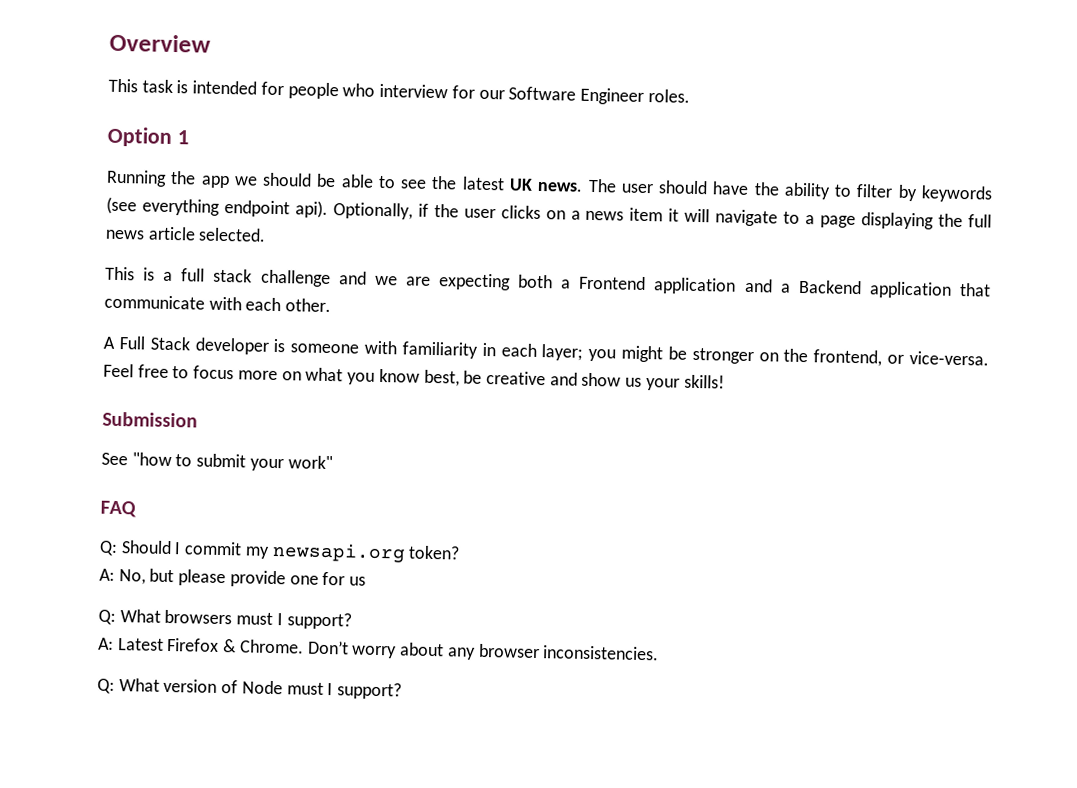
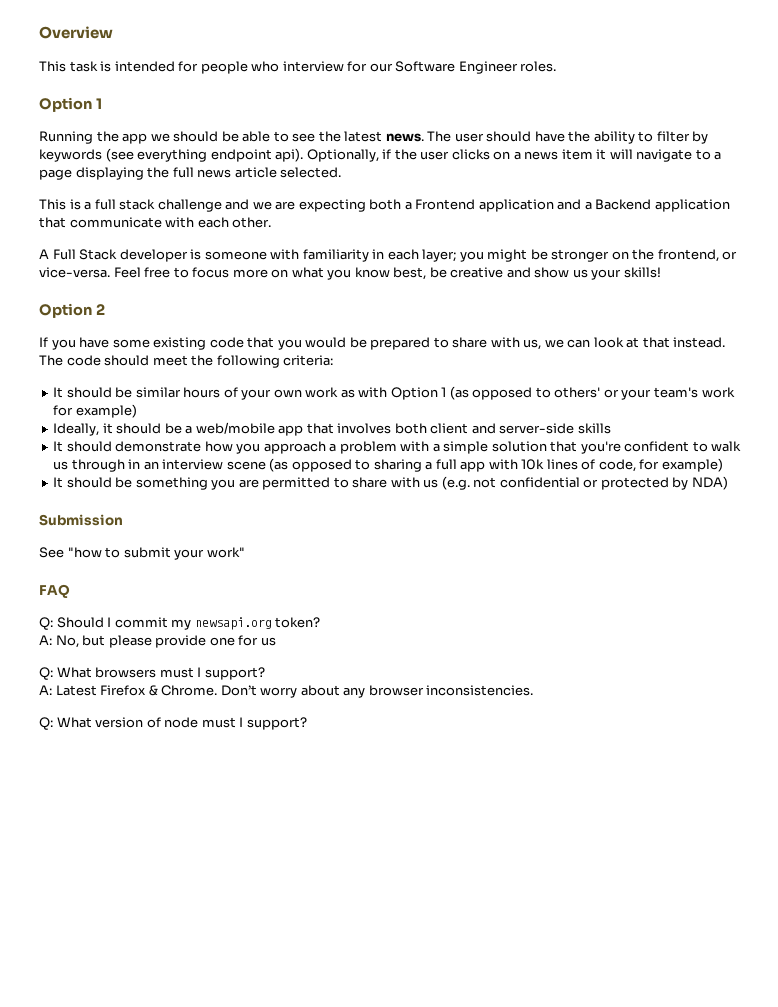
- Running the app we should be able to see the latest UK news.
+ Running the app we should be able to see the latest news.
+ Option 2
+ If you have some existing code that you would be prepared to share with us, we can look at that instead. The code should meet the following criteria:
+ It should be similar hours of your own work as with Option 1 (as opposed to others' or your team's work for example)
+ Ideally, it should be a web/mobile app that involves both client and server-side skills
+ It should demonstrate how you approach a problem with a simple solution that you're confident to walk us through in an interview scene (as opposed to sharing a full app with 10k lines of code, for example)
+ It should be something you are permitted to share with us (e.g. not confidential or protected by NDA)
- Q: What version of Node must I support?
+ Q: What version of node must I support?

